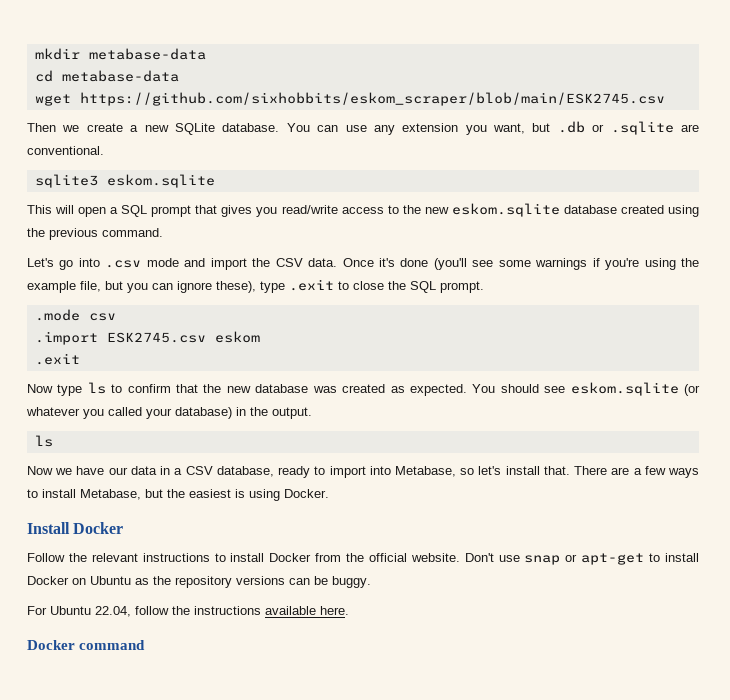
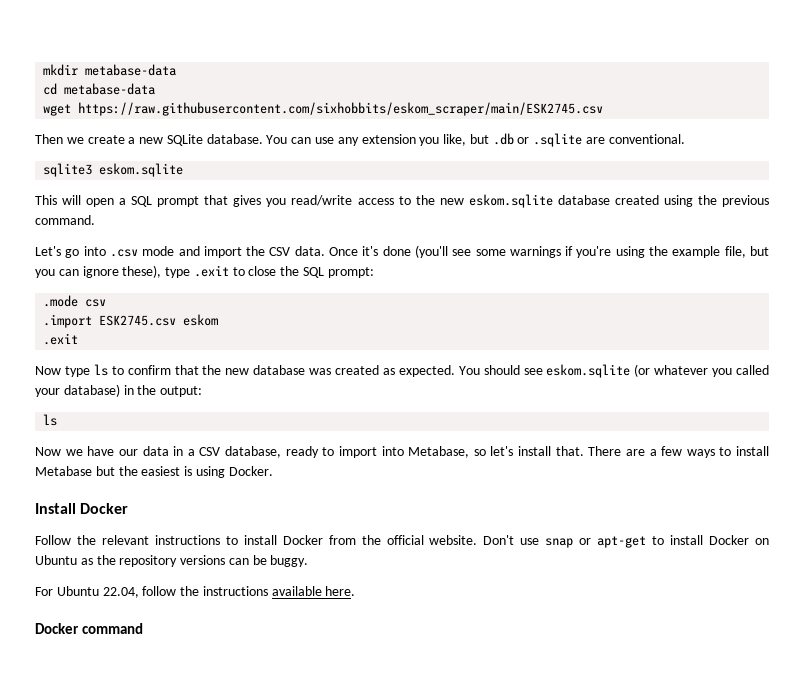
- wget https://github.com/sixhobbits/eskom_scraper/blob/main/ESK2745.csv
+ wget https://raw.githubusercontent.com/sixhobbits/eskom_scraper/main/ESK2745.csv
- You can use any extension you want, but .db or .sqlite are conventional.
+ You can use any extension you like, but .db or .sqlite are conventional.
- Once it's done (you'll see some warnings if you're using the example file, but you can ignore these), type .exit to close the SQL prompt.
+ Once it's done (you'll see some warnings if you're using the example file, but you can ignore these), type .exit to close the SQL prompt:
- You should see eskom.sqlite (or whatever you called your database) in the output.
+ You should see eskom.sqlite (or whatever you called your database) in the output:
- There are a few ways to install Metabase, but the easiest is using Docker.
+ There are a few ways to install Metabase but the easiest is using Docker.

